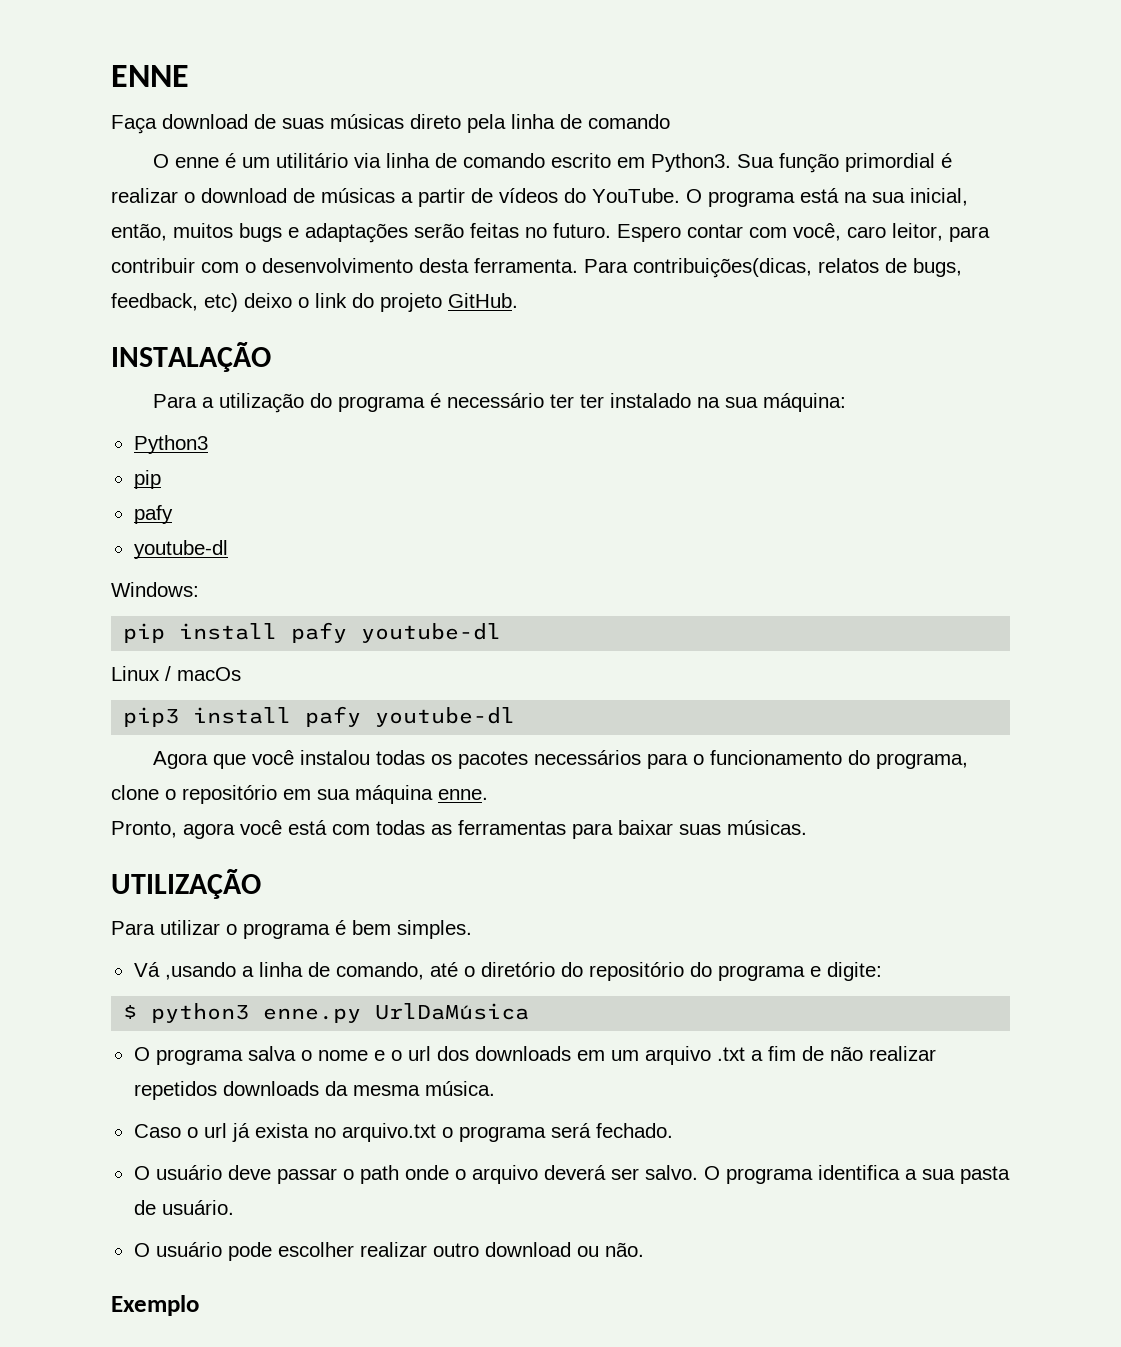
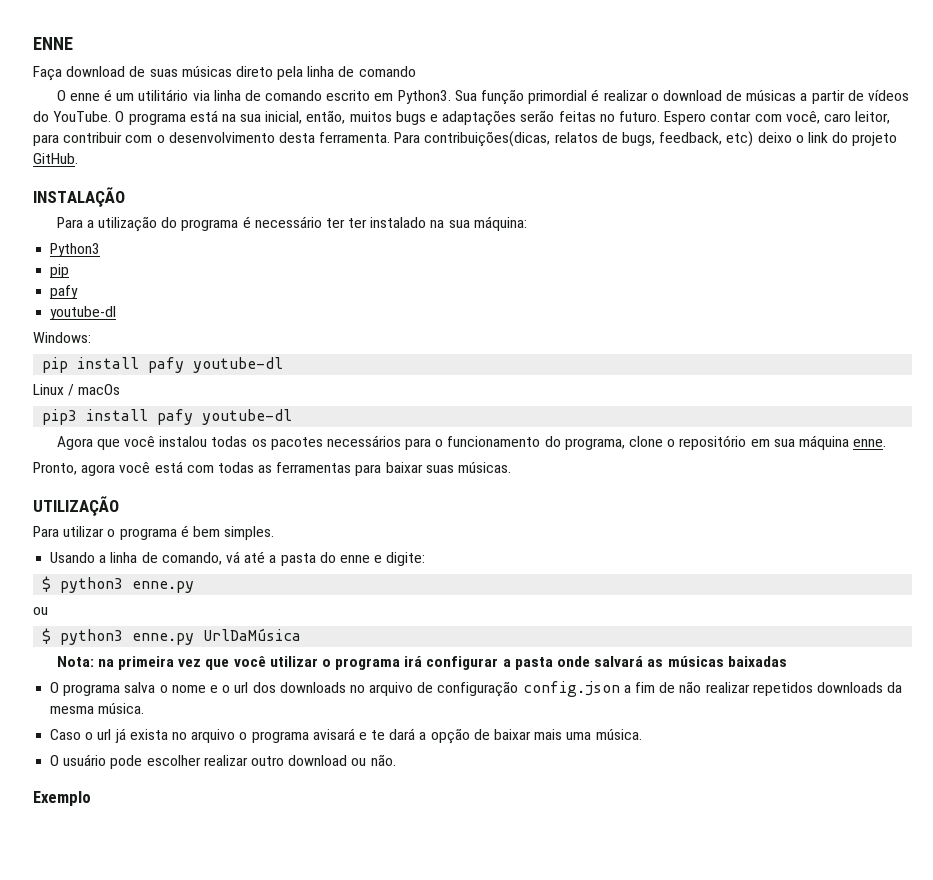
- Vá ,usando a linha de comando, até o diretório do repositório do programa e digite:
+ Usando a linha de comando, vá até a pasta do enne e digite:
+ $ python3 enne.py
+ ou
  $ python3 enne.py UrlDaMúsica
+ Nota: na primeira vez que você utilizar o programa irá configurar a pasta onde salvará as músicas baixadas
- O programa salva o nome e o url dos downloads em um arquivo .txt a fim de não realizar repetidos downloads da mesma música.
+ O programa salva o nome e o url dos downloads no arquivo de configuração config.json a fim de não realizar repetidos downloads da mesma música.
- Caso o url já exista no arquivo.txt o programa será fechado.
- O usuário deve passar o path onde o arquivo deverá ser salvo. O programa identifica a sua pasta de usuário.
+ Caso o url já exista no arquivo o programa avisará e te dará a opção de baixar mais uma música.

